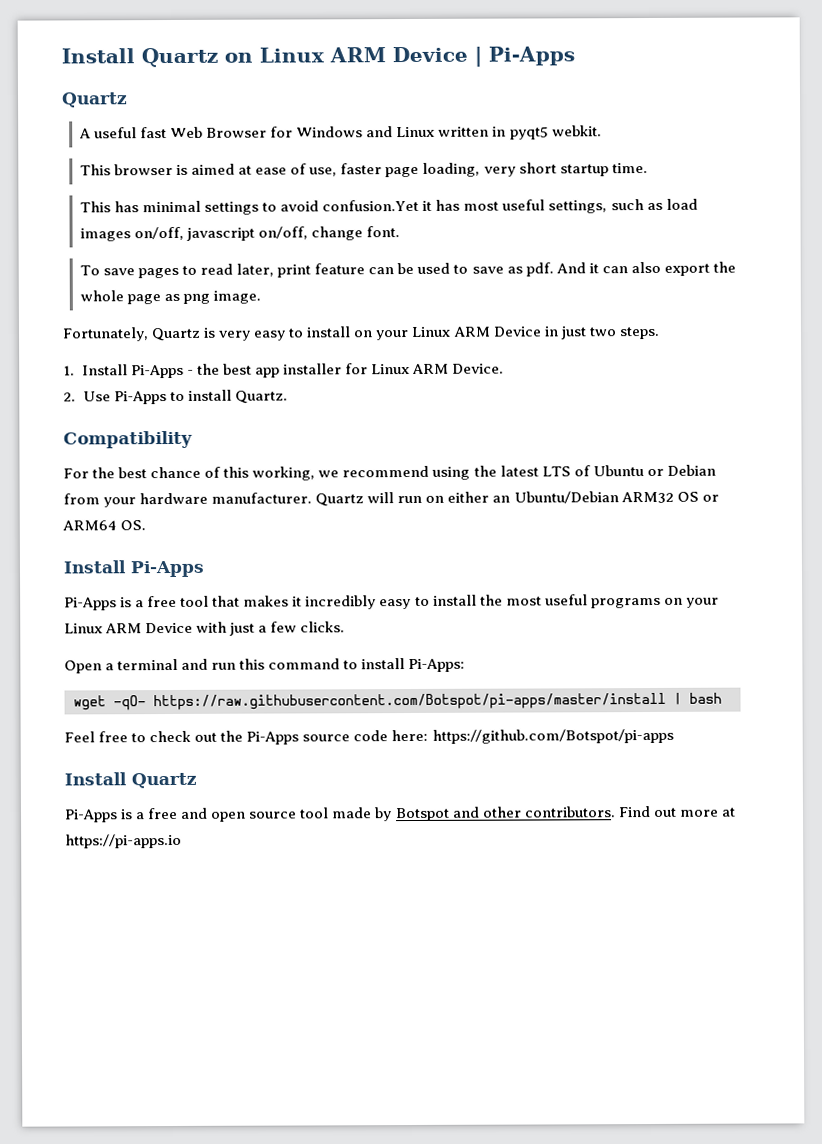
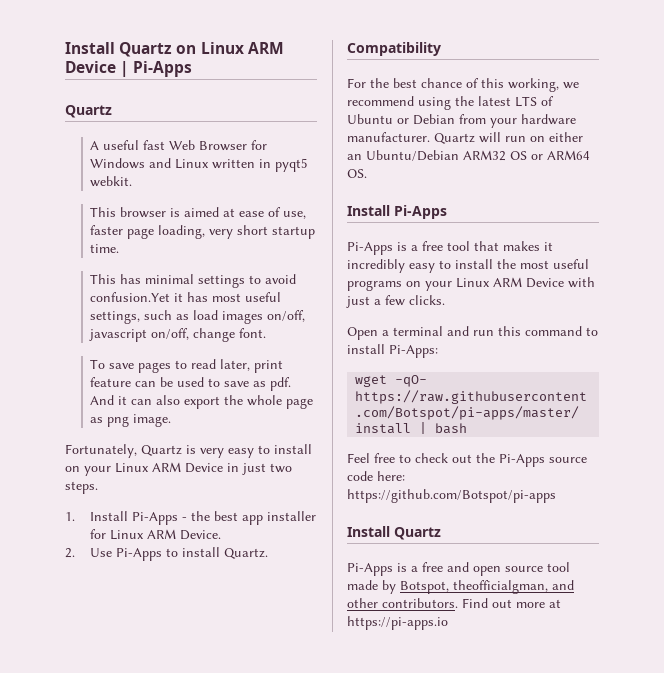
- Pi-Apps is a free and open source tool made by Botspot and other contributors.
+ Pi-Apps is a free and open source tool made by Botspot, theofficialgman, and other contributors.

